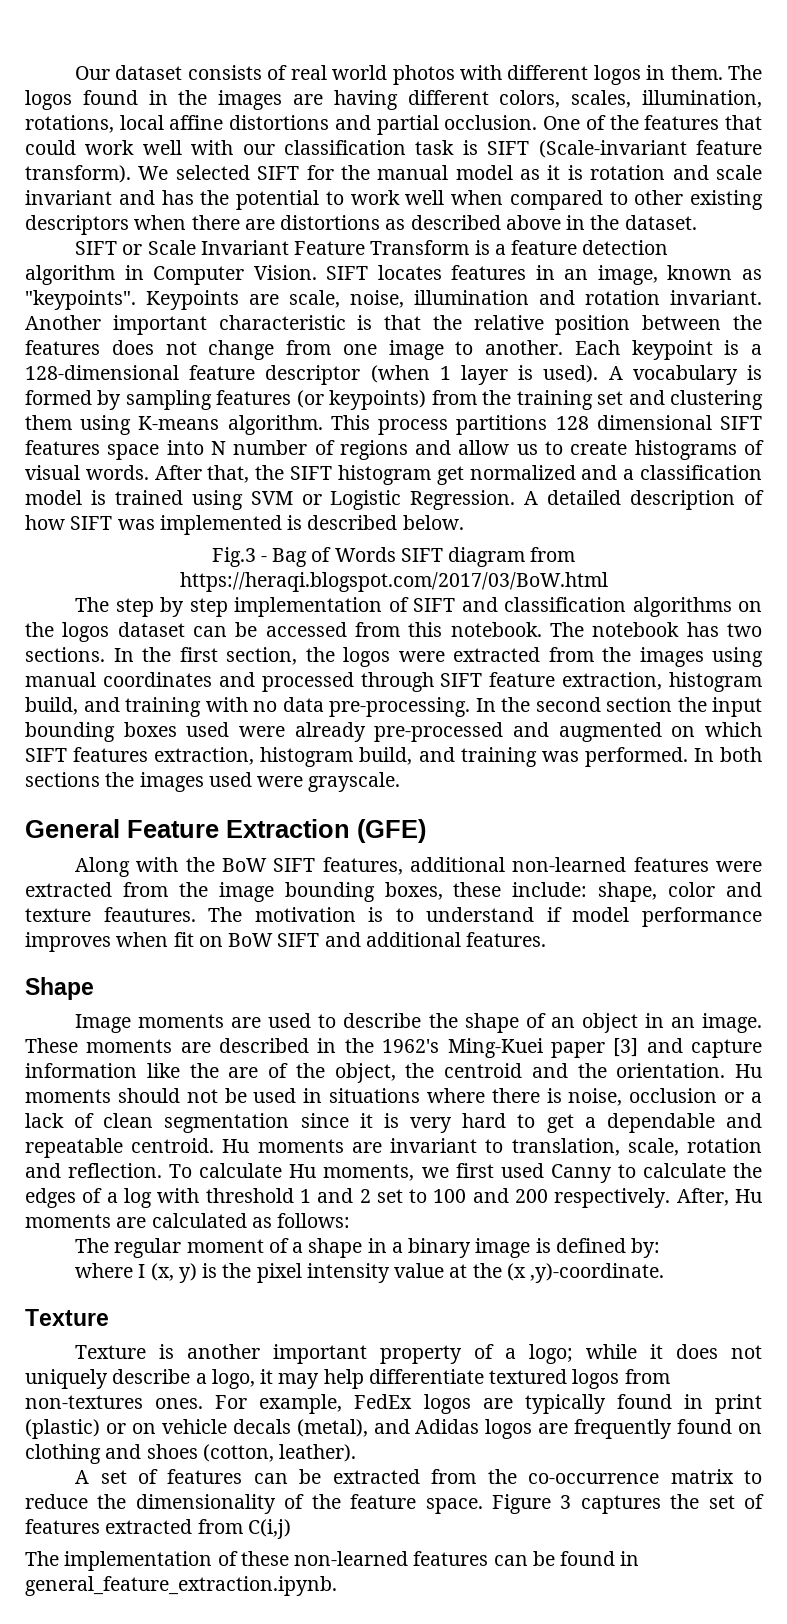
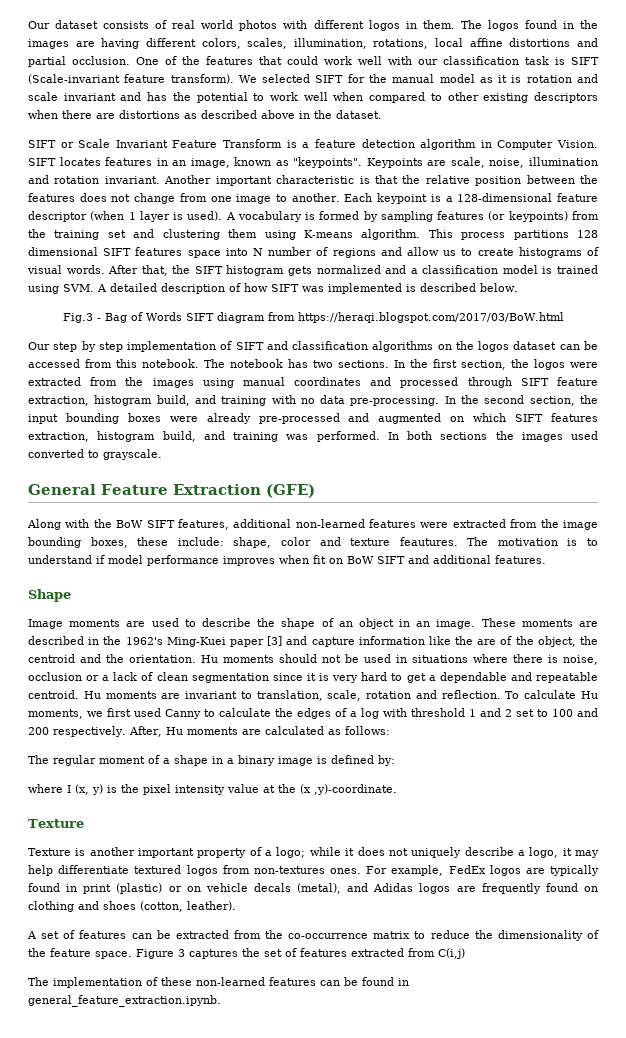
- After that, the SIFT histogram get normalized and a classification model is trained using SVM or Logistic Regression. A detailed description of how SIFT was implemented is described below.
+ After that, the SIFT histogram gets normalized and a classification model is trained using SVM. A detailed description of how SIFT was implemented is described below.
- The step by step implementation of SIFT and classification algorithms on the logos dataset can be accessed from this notebook.
+ Our step by step implementation of SIFT and classification algorithms on the logos dataset can be accessed from this notebook.
- In the second section the input bounding boxes used were already pre-processed and augmented on which SIFT features extraction, histogram build, and training was performed.
+ In the second section, the input bounding boxes were already pre-processed and augmented on which SIFT features extraction, histogram build, and training was performed.
- In both sections the images used were grayscale.
+ In both sections the images used converted to grayscale.

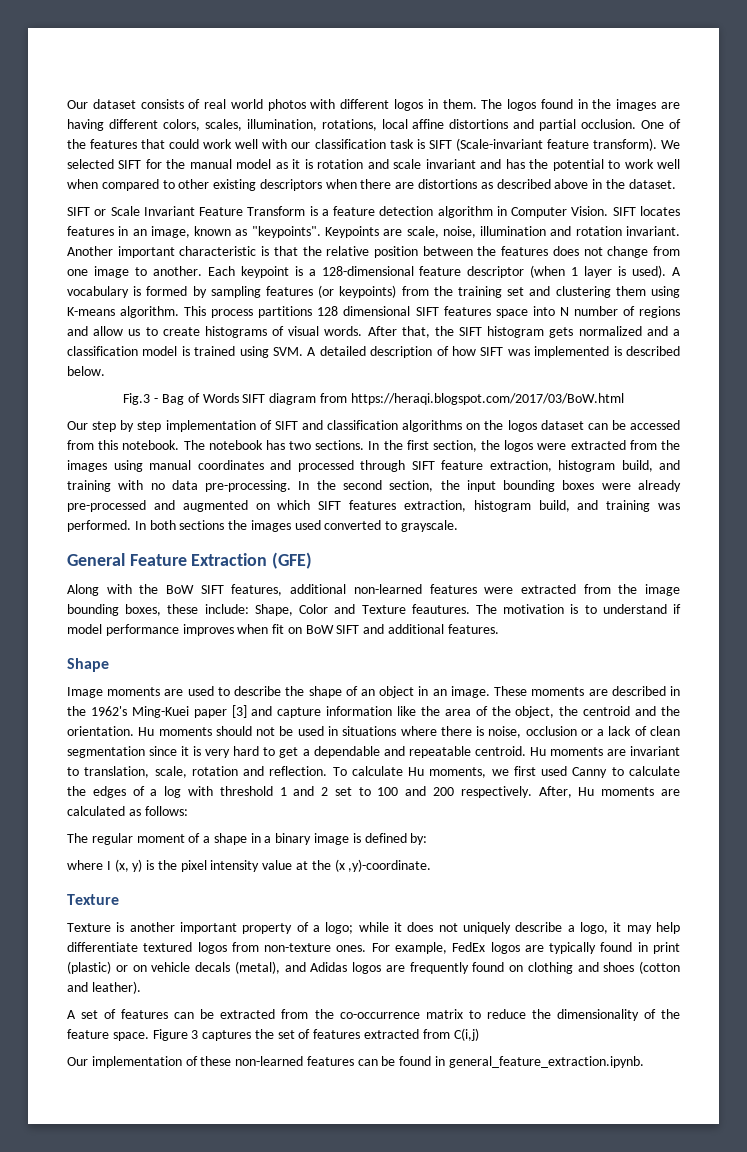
- Along with the BoW SIFT features, additional non-learned features were extracted from the image bounding boxes, these include: shape, color and texture feautures.
+ Along with the BoW SIFT features, additional non-learned features were extracted from the image bounding boxes, these include: Shape, Color and Texture feautures.
- These moments are described in the 1962's Ming-Kuei paper [3] and capture information like the are of the object, the centroid and the orientation.
+ These moments are described in the 1962's Ming-Kuei paper [3] and capture information like the area of the object, the centroid and the orientation.
- Texture is another important property of a logo; while it does not uniquely describe a logo, it may help differentiate textured logos from non-textures ones.
+ Texture is another important property of a logo; while it does not uniquely describe a logo, it may help differentiate textured logos from non-texture ones.
- For example, FedEx logos are typically found in print (plastic) or on vehicle decals (metal), and Adidas logos are frequently found on clothing and shoes (cotton, leather).
+ For example, FedEx logos are typically found in print (plastic) or on vehicle decals (metal), and Adidas logos are frequently found on clothing and shoes (cotton and leather).
- The implementation of these non-learned features can be found in general_feature_extraction.ipynb.
+ Our implementation of these non-learned features can be found in general_feature_extraction.ipynb.

